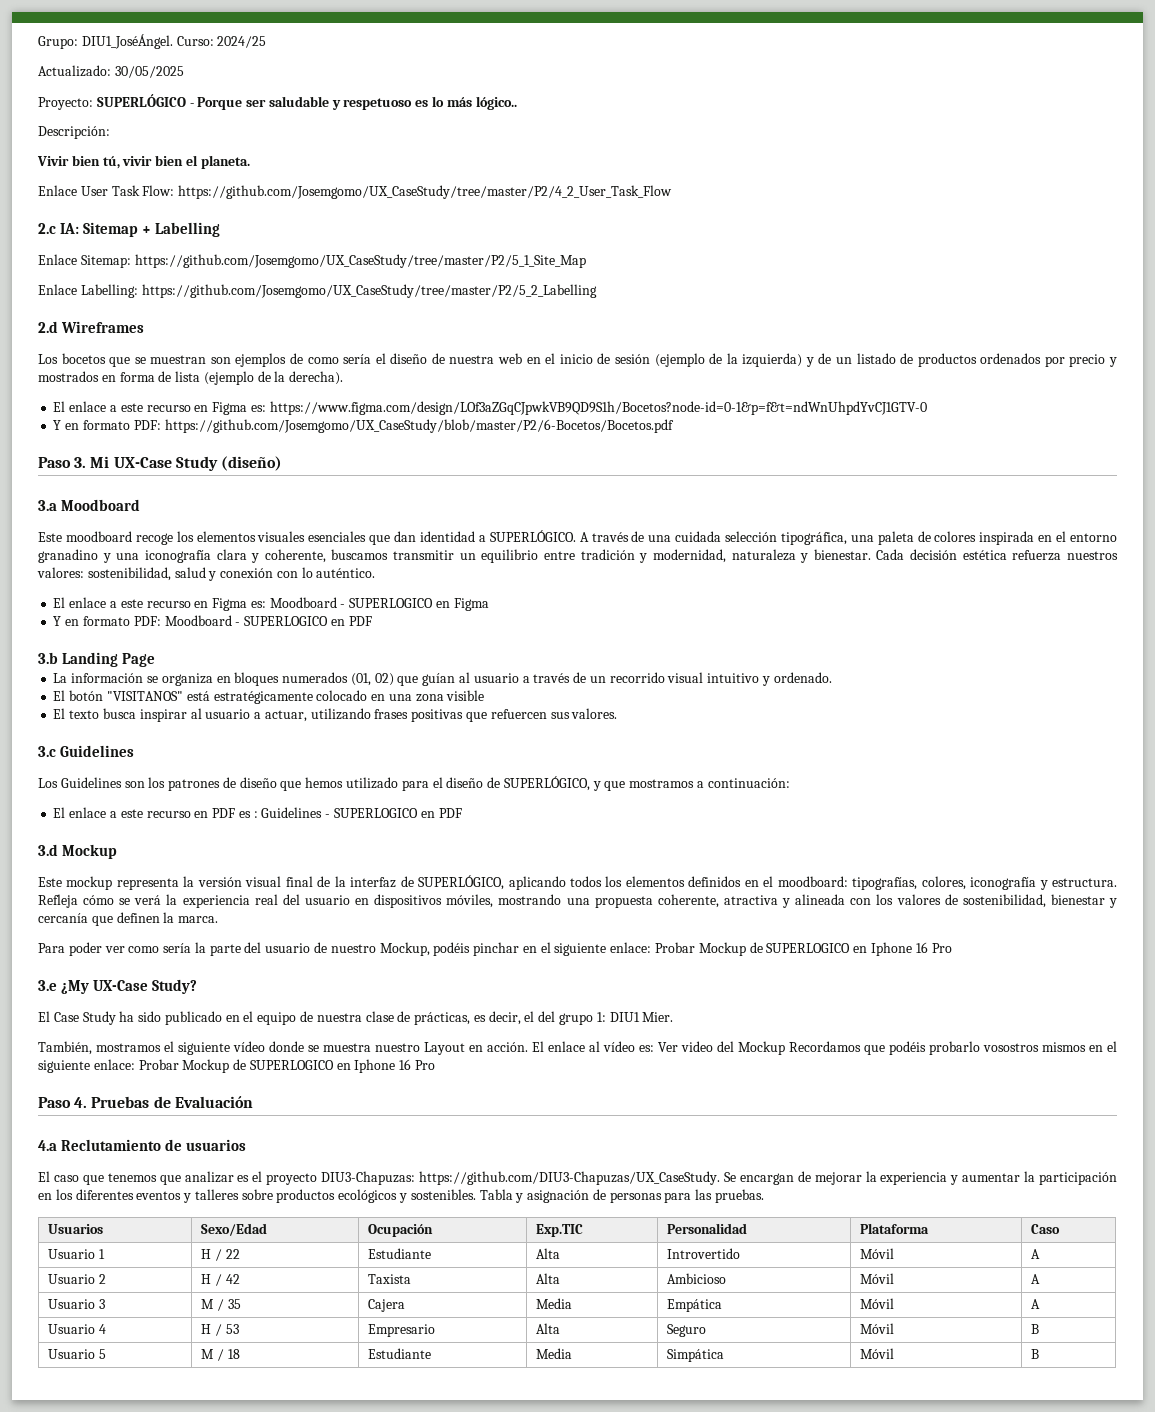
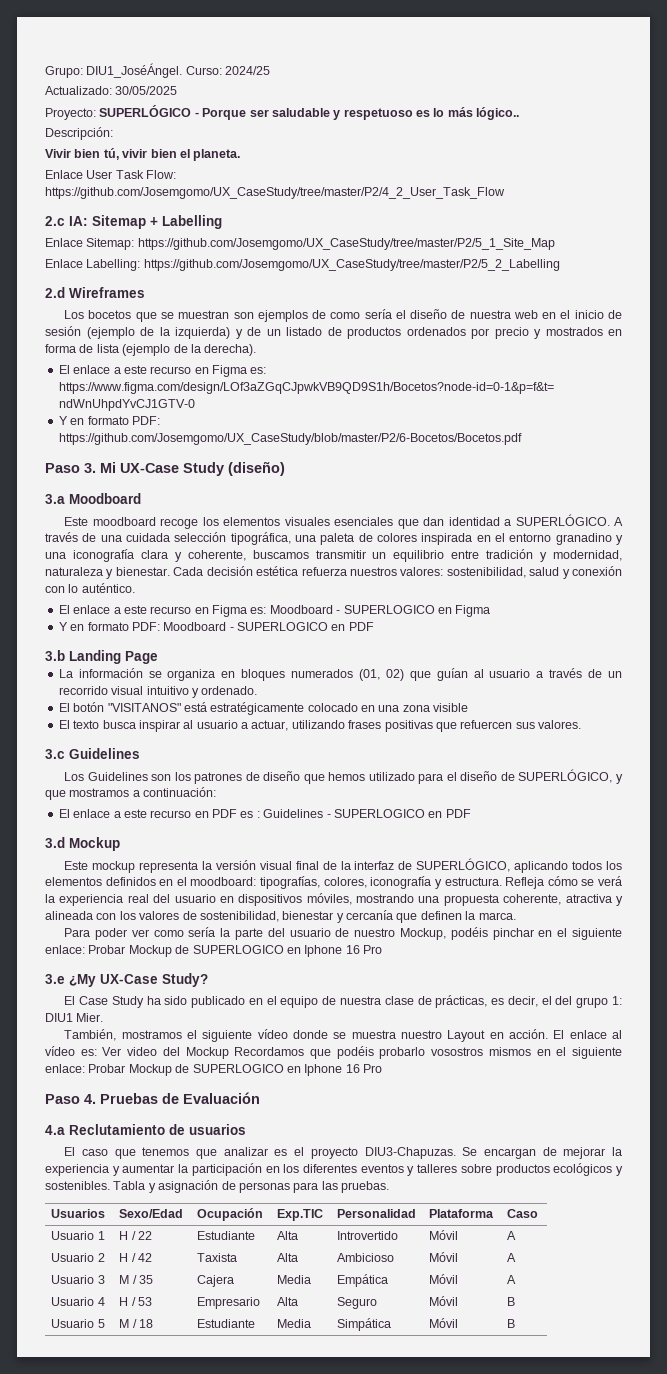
- El caso que tenemos que analizar es el proyecto DIU3-Chapuzas: https://github.com/DIU3-Chapuzas/UX_CaseStudy. Se encargan de mejorar la experiencia y aumentar la participación en los diferentes eventos y talleres sobre productos ecológicos y sostenibles.
+ El caso que tenemos que analizar es el proyecto DIU3-Chapuzas. Se encargan de mejorar la experiencia y aumentar la participación en los diferentes eventos y talleres sobre productos ecológicos y sostenibles.

